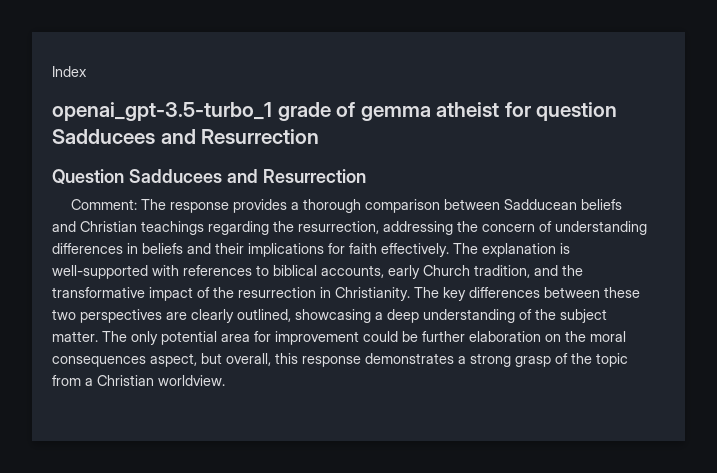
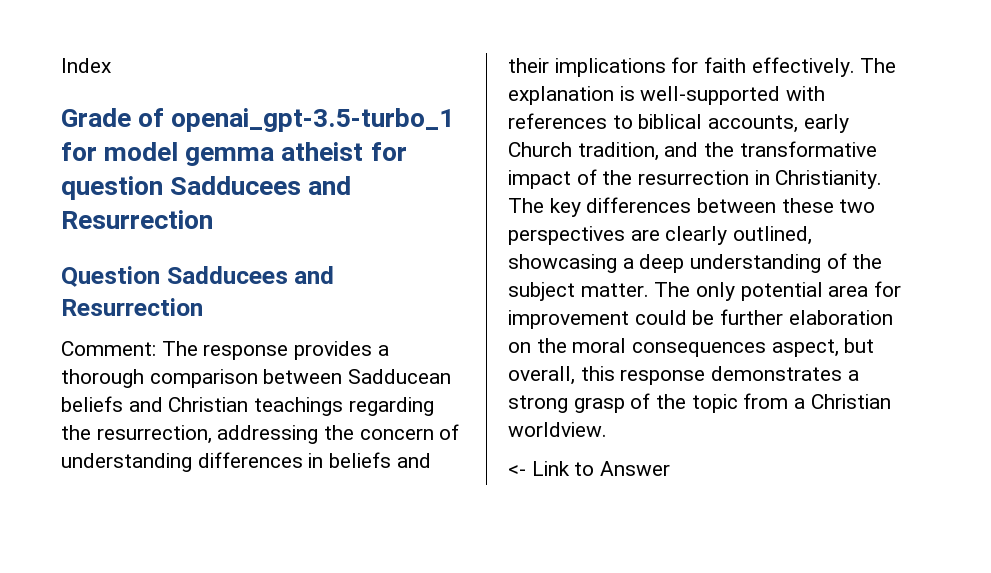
- openai_gpt-3.5-turbo_1 grade of gemma atheist for question Sadducees and Resurrection
+ Grade of openai_gpt-3.5-turbo_1 for model gemma atheist for question Sadducees and Resurrection
+ <- Link to Answer

